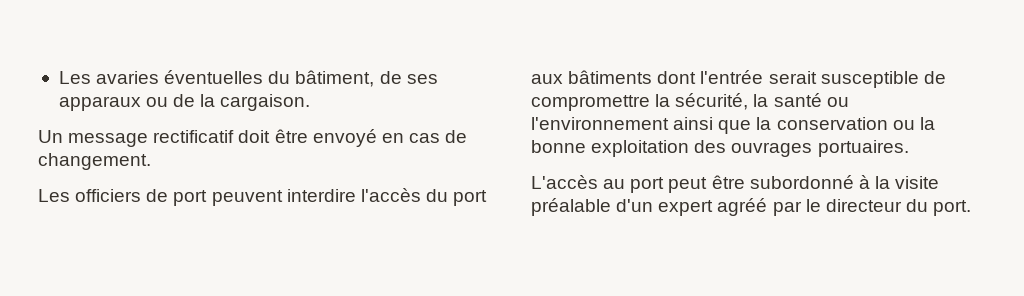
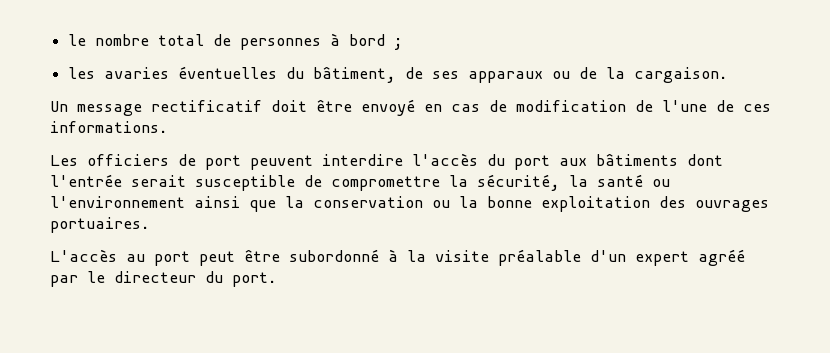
- Les avaries éventuelles du bâtiment, de ses apparaux ou de la cargaison.
+ le nombre total de personnes à bord ;
+ les avaries éventuelles du bâtiment, de ses apparaux ou de la cargaison.
- Un message rectificatif doit être envoyé en cas de changement.
+ Un message rectificatif doit être envoyé en cas de modification de l'une de ces informations.

